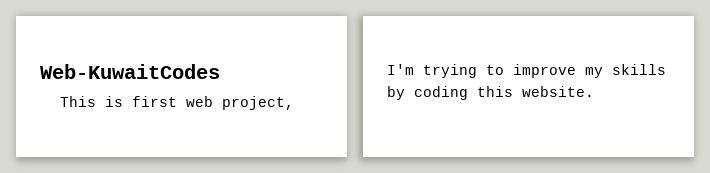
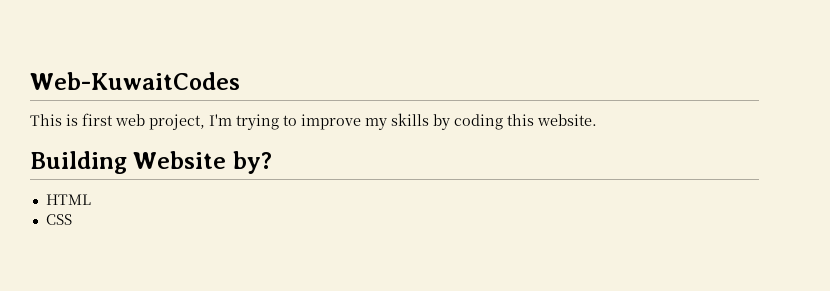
+ Building Website by?
+ HTML
+ CSS

